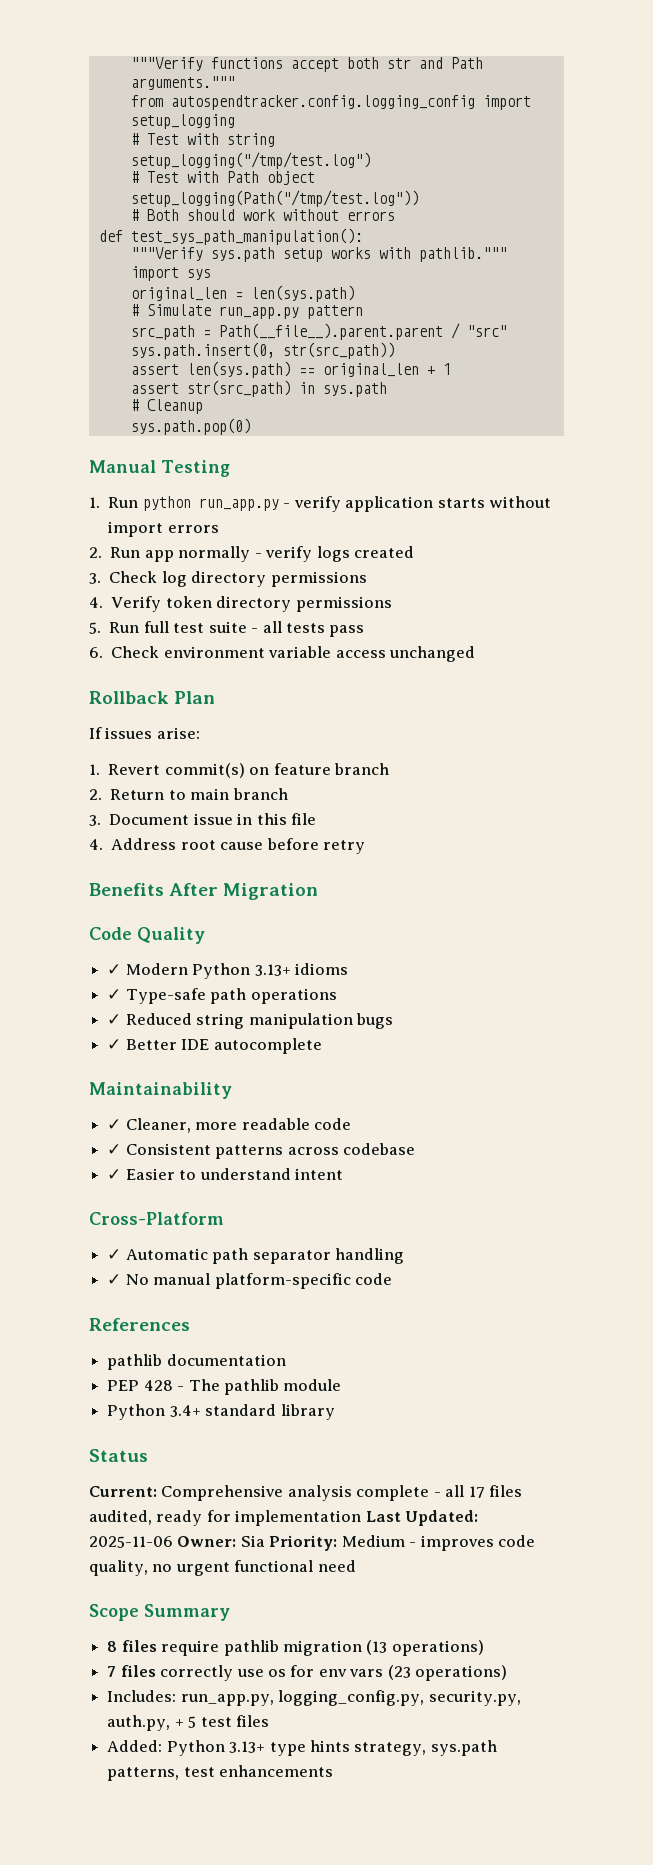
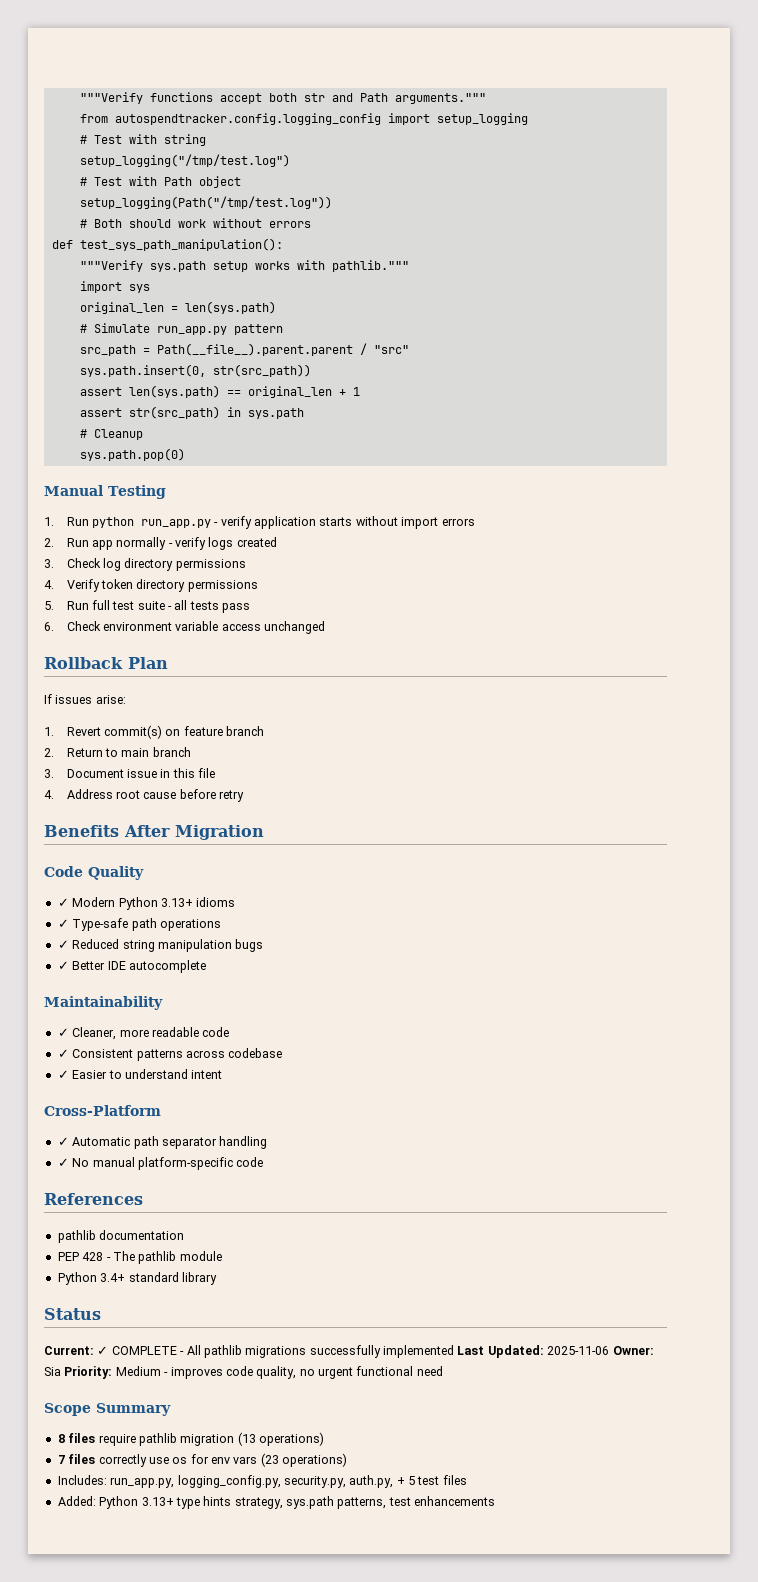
- Current: Comprehensive analysis complete - all 17 files audited, ready for implementation Last Updated: 2025-11-06 Owner: Sia Priority: Medium - improves code quality, no urgent functional need
+ Current: ✓ COMPLETE - All pathlib migrations successfully implemented Last Updated: 2025-11-06 Owner: Sia Priority: Medium - improves code quality, no urgent functional need

